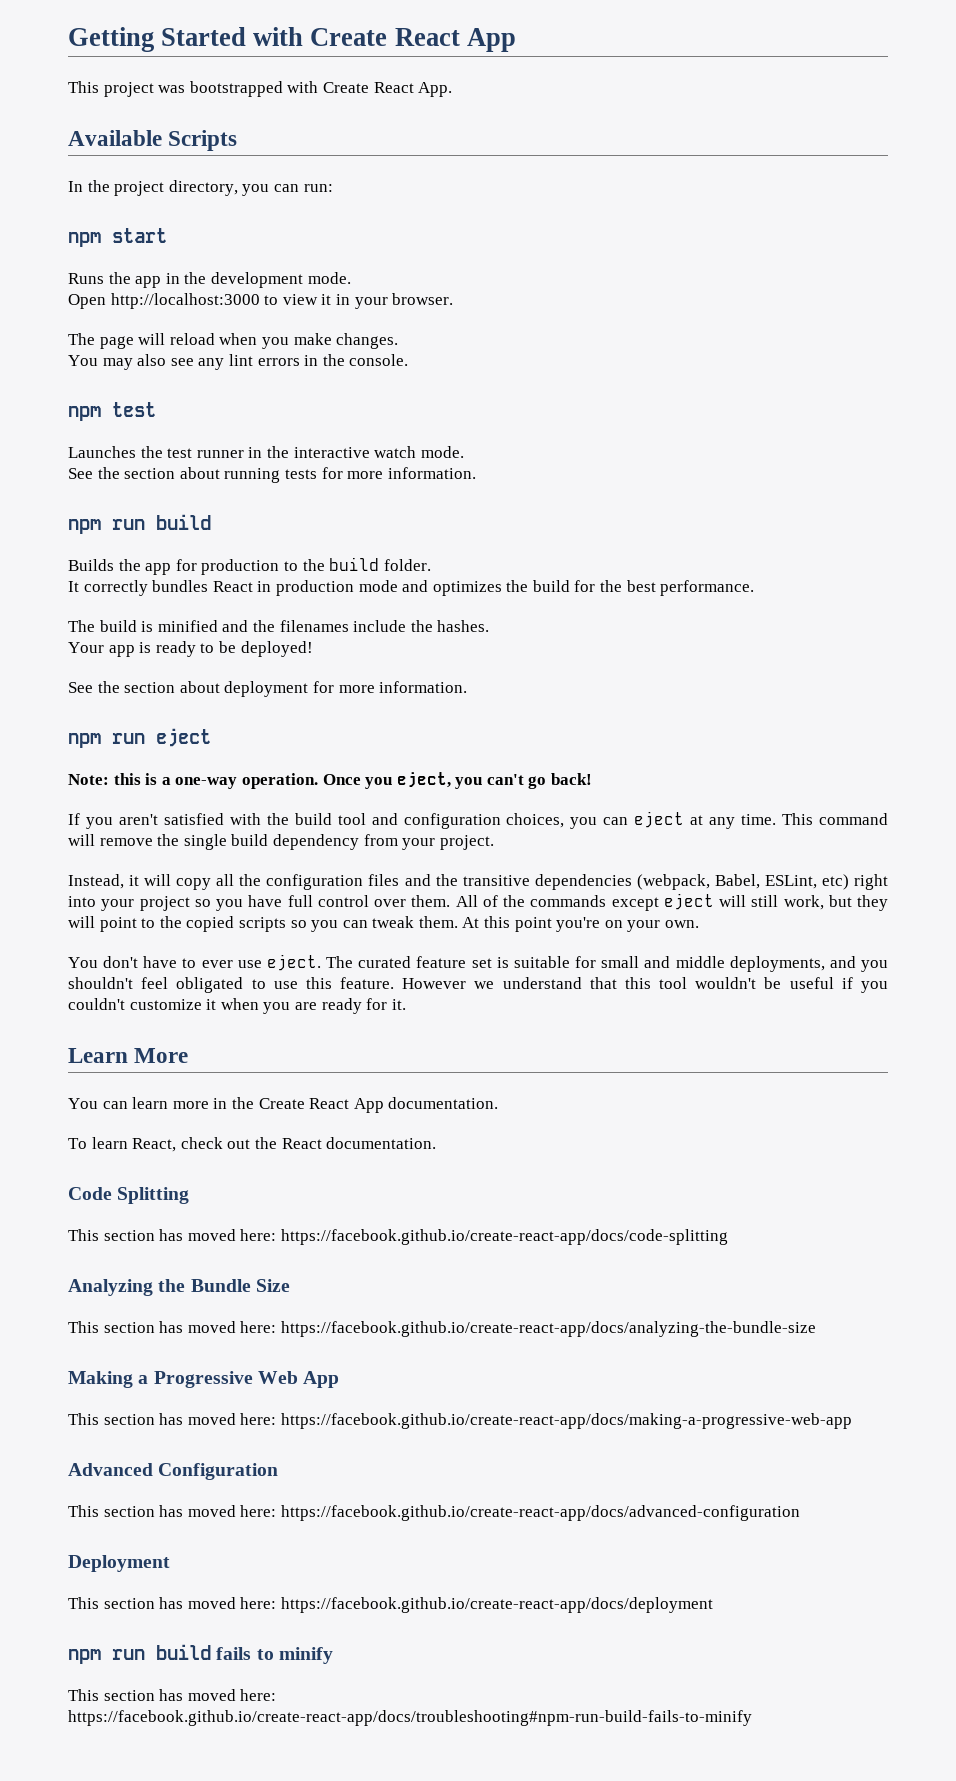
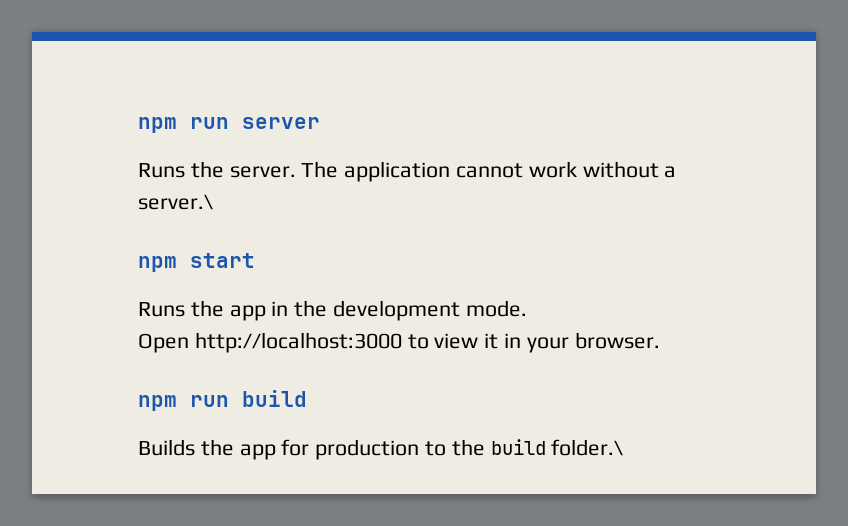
- Getting Started with Create React App
- This project was bootstrapped with Create React App.
- Available Scripts
- In the project directory, you can run:
+ npm run server
+ Runs the server. The application cannot work without a server.\
- The page will reload when you make changes.
- You may also see any lint errors in the console.
- npm test
- Launches the test runner in the interactive watch mode.
- See the section about running tests for more information.
- Builds the app for production to the build folder.
- It correctly bundles React in production mode and optimizes the build for the best performance.
- The build is minified and the filenames include the hashes.
- Your app is ready to be deployed!
- See the section about deployment for more information.
- npm run eject
- Note: this is a one-way operation. Once you eject, you can't go back!
- If you aren't satisfied with the build tool and configuration choices, you can eject at any time. This command will remove the single build dependency from your project.
- Instead, it will copy all the configuration files and the transitive dependencies (webpack, Babel, ESLint, etc) right into your project so you have full control over them. All of the commands except eject will still work, but they will point to the copied scripts so you can tweak them. At this point you're on your own.
- You don't have to ever use eject. The curated feature set is suitable for small and middle deployments, and you shouldn't feel obligated to use this feature. However we understand that this tool wouldn't be useful if you couldn't customize it when you are ready for it.
- Learn More
- You can learn more in the Create React App documentation.
- To learn React, check out the React documentation.
- Code Splitting
- This section has moved here: https://facebook.github.io/create-react-app/docs/code-splitting
- Analyzing the Bundle Size
- This section has moved here: https://facebook.github.io/create-react-app/docs/analyzing-the-bundle-size
- Making a Progressive Web App
- This section has moved here: https://facebook.github.io/create-react-app/docs/making-a-progressive-web-app
- Advanced Configuration
- This section has moved here: https://facebook.github.io/create-react-app/docs/advanced-configuration
- Deployment
- This section has moved here: https://facebook.github.io/create-react-app/docs/deployment
- npm run build fails to minify
- This section has moved here: https://facebook.github.io/create-react-app/docs/troubleshooting#npm-run-build-fails-to-minify
+ Builds the app for production to the build folder.\

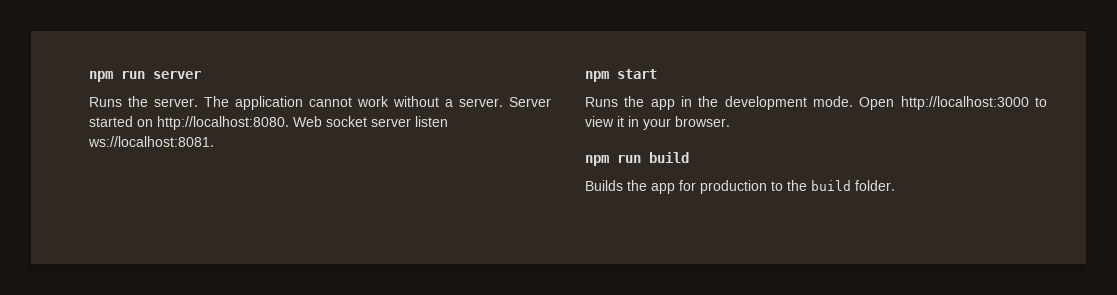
- The application cannot work without a server.\
+ The application cannot work without a server. Server started on http://localhost:8080. Web socket server listen ws://localhost:8081.
- Runs the app in the development mode.
- Open http://localhost:3000 to view it in your browser.
+ Runs the app in the development mode. Open http://localhost:3000 to view it in your browser.
- Builds the app for production to the build folder.\
+ Builds the app for production to the build folder.

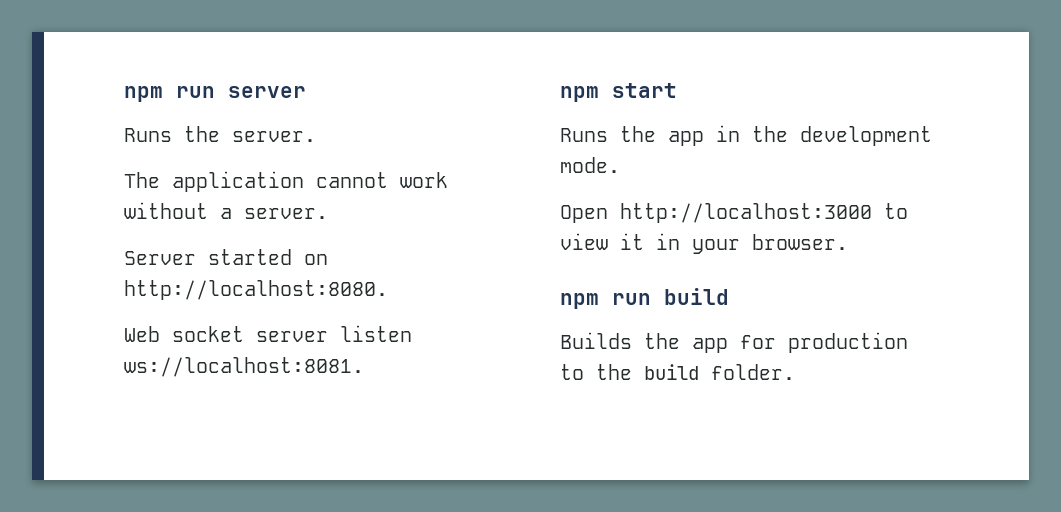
- Runs the server. The application cannot work without a server. Server started on http://localhost:8080. Web socket server listen ws://localhost:8081.
+ Runs the server.
+ The application cannot work without a server.
+ Server started on http://localhost:8080.
+ Web socket server listen ws://localhost:8081.
- Runs the app in the development mode. Open http://localhost:3000 to view it in your browser.
+ Runs the app in the development mode.
+ Open http://localhost:3000 to view it in your browser.

